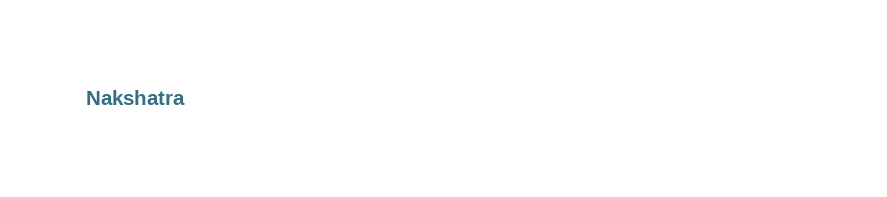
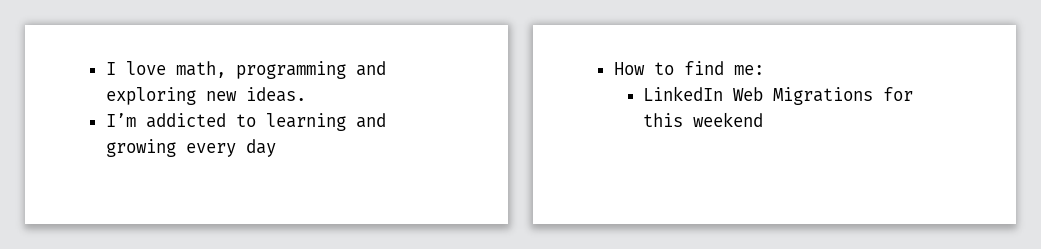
- Nakshatra
+ I love math, programming and exploring new ideas.
+ I’m addicted to learning and growing every day
+ How to find me:
+ LinkedIn Web Migrations for this weekend

